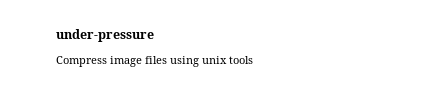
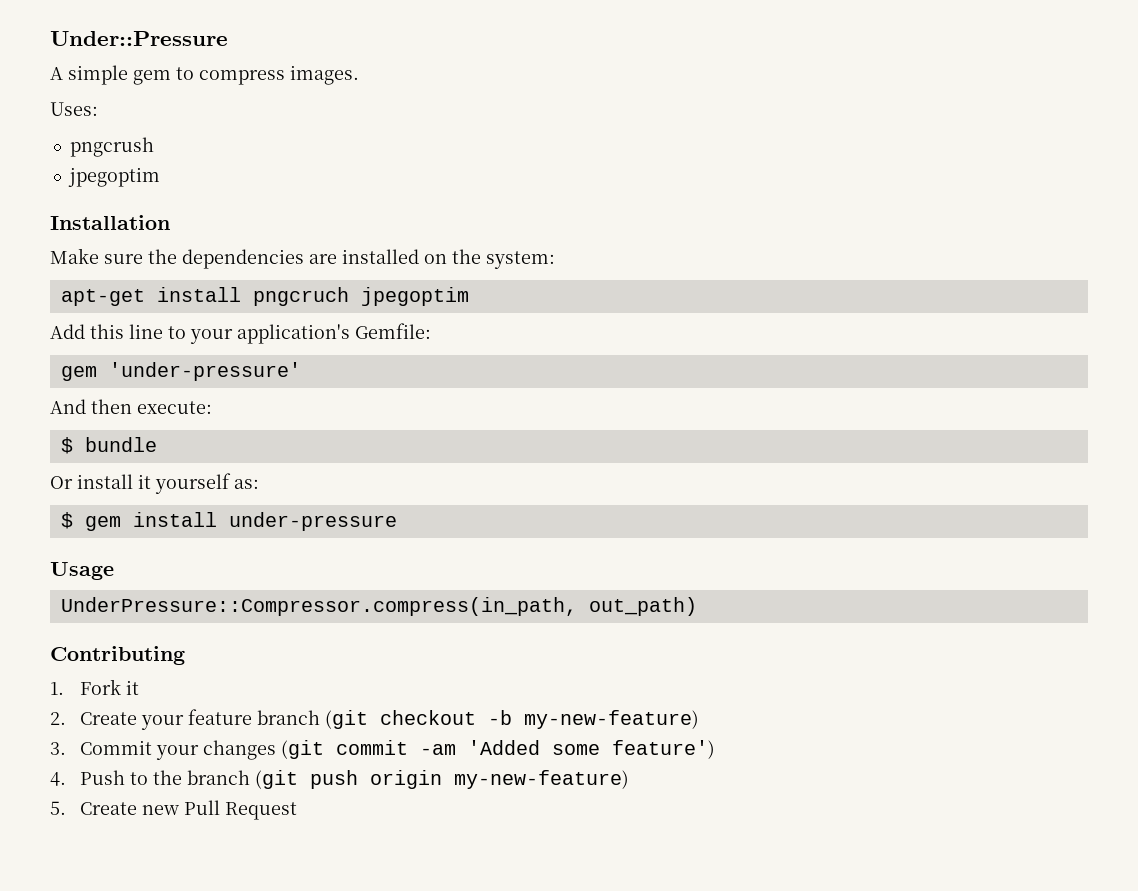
- under-pressure
- Compress image files using unix tools
+ Under::Pressure
+ A simple gem to compress images.
+ Uses:
+ pngcrush
+ jpegoptim
+ Installation
+ Make sure the dependencies are installed on the system:
+ apt-get install pngcruch jpegoptim
+ Add this line to your application's Gemfile:
+ gem 'under-pressure'
+ And then execute:
+ $ bundle
+ Or install it yourself as:
+ $ gem install under-pressure
+ Usage
+ UnderPressure::Compressor.compress(in_path, out_path)
+ Contributing
+ 1. Fork it
+ 2. Create your feature branch (git checkout -b my-new-feature)
+ 3. Commit your changes (git commit -am 'Added some feature')
+ 4. Push to the branch (git push origin my-new-feature)
+ 5. Create new Pull Request

